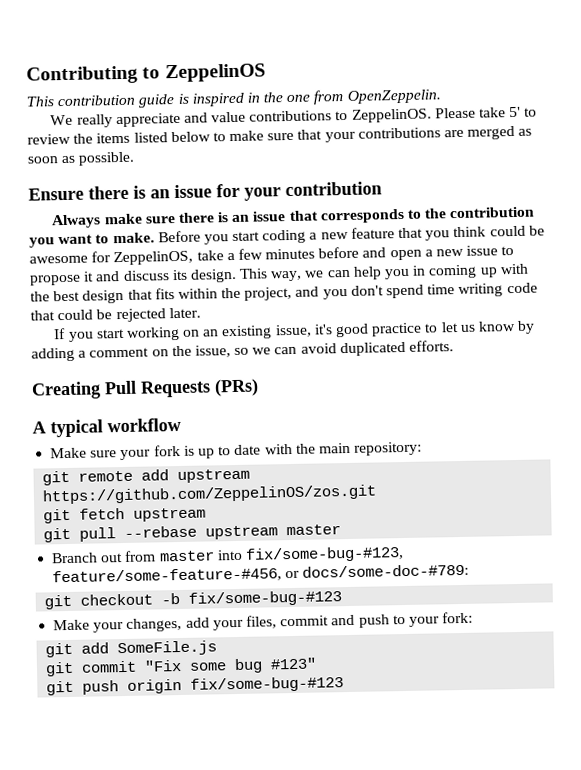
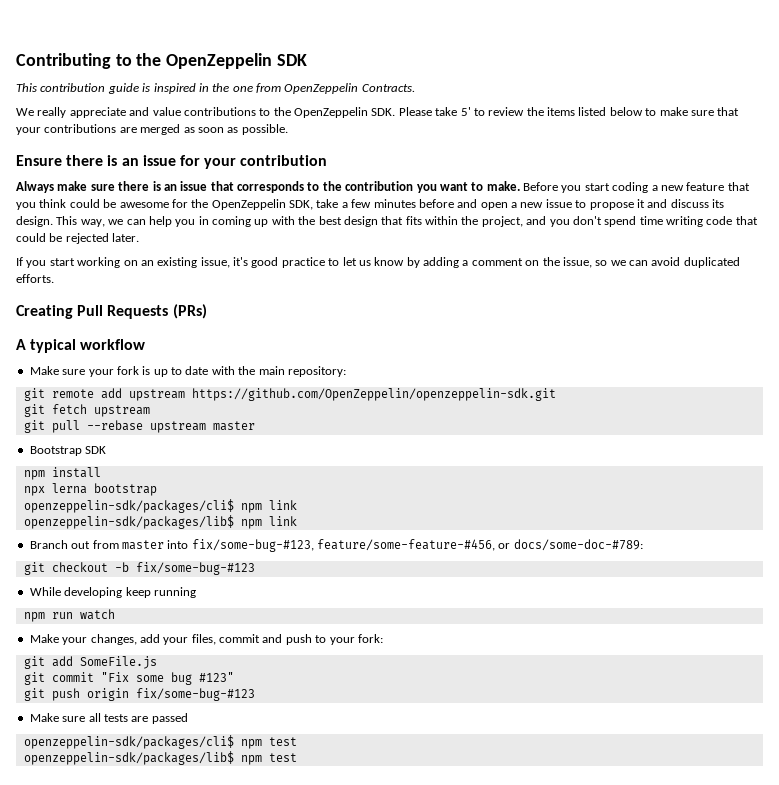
- Contributing to ZeppelinOS
+ Contributing to the OpenZeppelin SDK
- This contribution guide is inspired in the one from OpenZeppelin.
+ This contribution guide is inspired in the one from OpenZeppelin Contracts.
- We really appreciate and value contributions to ZeppelinOS. Please take 5' to review the items listed below to make sure that your contributions are merged as soon as possible.
+ We really appreciate and value contributions to the OpenZeppelin SDK. Please take 5' to review the items listed below to make sure that your contributions are merged as soon as possible.
- Before you start coding a new feature that you think could be awesome for ZeppelinOS, take a few minutes before and open a new issue to propose it and discuss its design.
+ Before you start coding a new feature that you think could be awesome for the OpenZeppelin SDK, take a few minutes before and open a new issue to propose it and discuss its design.
- git remote add upstream https://github.com/ZeppelinOS/zos.git
+ git remote add upstream https://github.com/OpenZeppelin/openzeppelin-sdk.git
+ Bootstrap SDK
+ npm install
+ npx lerna bootstrap
+ openzeppelin-sdk/packages/cli$ npm link
+ openzeppelin-sdk/packages/lib$ npm link
+ While developing keep running
+ npm run watch
+ Make sure all tests are passed
+ openzeppelin-sdk/packages/cli$ npm test
+ openzeppelin-sdk/packages/lib$ npm test

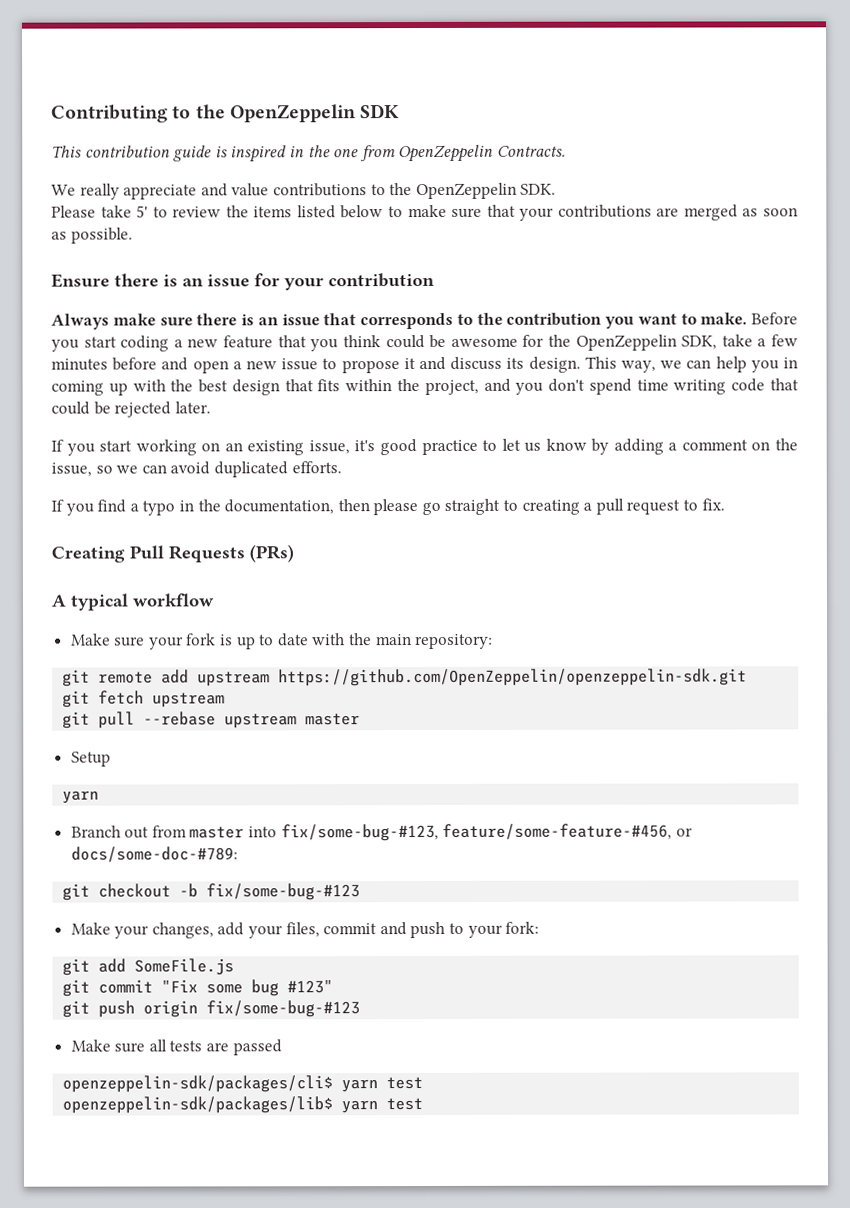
- We really appreciate and value contributions to the OpenZeppelin SDK. Please take 5' to review the items listed below to make sure that your contributions are merged as soon as possible.
+ We really appreciate and value contributions to the OpenZeppelin SDK.
+ Please take 5' to review the items listed below to make sure that your contributions are merged as soon as possible.
+ If you find a typo in the documentation, then please go straight to creating a pull request to fix.
- Bootstrap SDK
- npm install
- npx lerna bootstrap
- openzeppelin-sdk/packages/cli$ npm link
- openzeppelin-sdk/packages/lib$ npm link
+ Setup
+ yarn
- While developing keep running
- npm run watch
- openzeppelin-sdk/packages/cli$ npm test
+ openzeppelin-sdk/packages/cli$ yarn test
- openzeppelin-sdk/packages/lib$ npm test
+ openzeppelin-sdk/packages/lib$ yarn test

